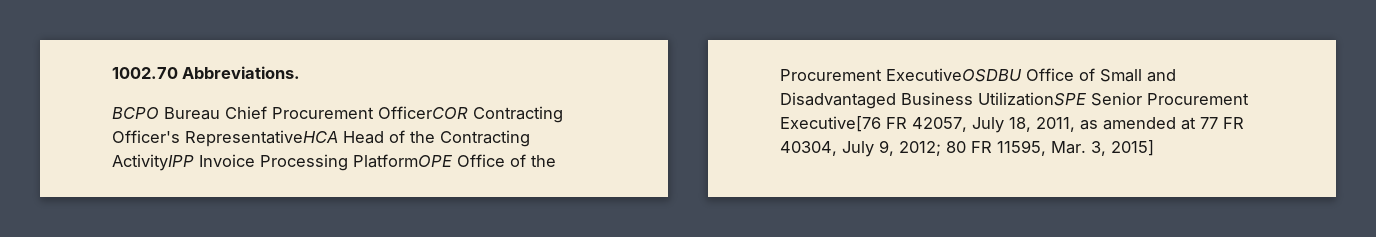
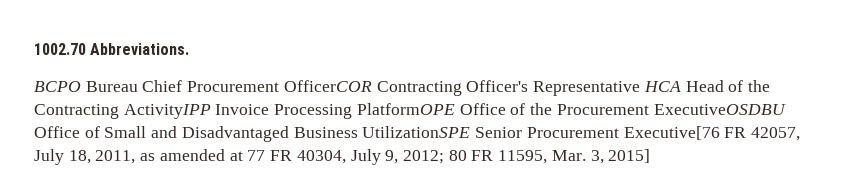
- BCPO Bureau Chief Procurement OfficerCOR Contracting Officer's RepresentativeHCA Head of the Contracting ActivityIPP Invoice Processing PlatformOPE Office of the Procurement ExecutiveOSDBU Office of Small and Disadvantaged Business UtilizationSPE Senior Procurement Executive[76 FR 42057, July 18, 2011, as amended at 77 FR 40304, July 9, 2012; 80 FR 11595, Mar. 3, 2015]
+ BCPO Bureau Chief Procurement OfficerCOR Contracting Officer's Representative HCA Head of the Contracting ActivityIPP Invoice Processing PlatformOPE Office of the Procurement ExecutiveOSDBU Office of Small and Disadvantaged Business UtilizationSPE Senior Procurement Executive[76 FR 42057, July 18, 2011, as amended at 77 FR 40304, July 9, 2012; 80 FR 11595, Mar. 3, 2015]

